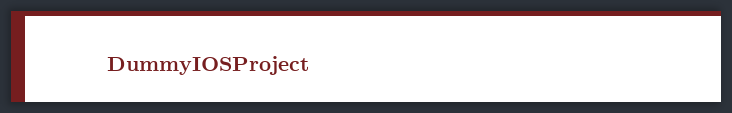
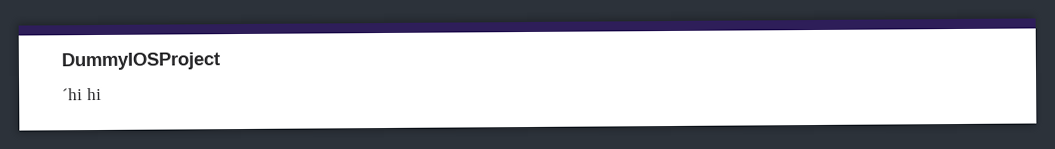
+ ´hi hi

